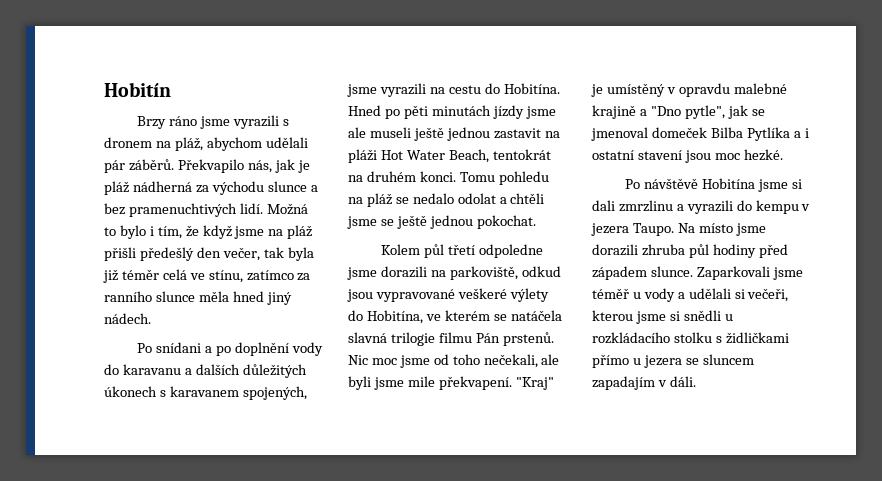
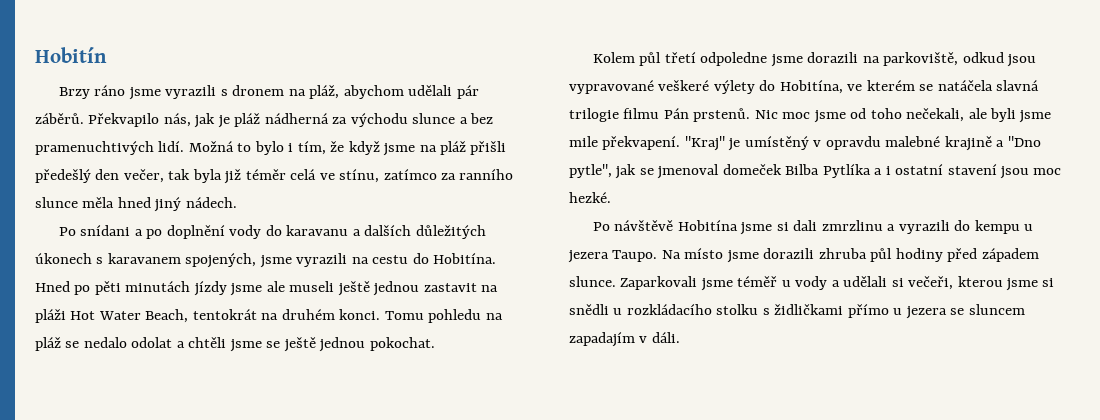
- Po návštěvě Hobitína jsme si dali zmrzlinu a vyrazili do kempu v jezera Taupo.
+ Po návštěvě Hobitína jsme si dali zmrzlinu a vyrazili do kempu u jezera Taupo.

